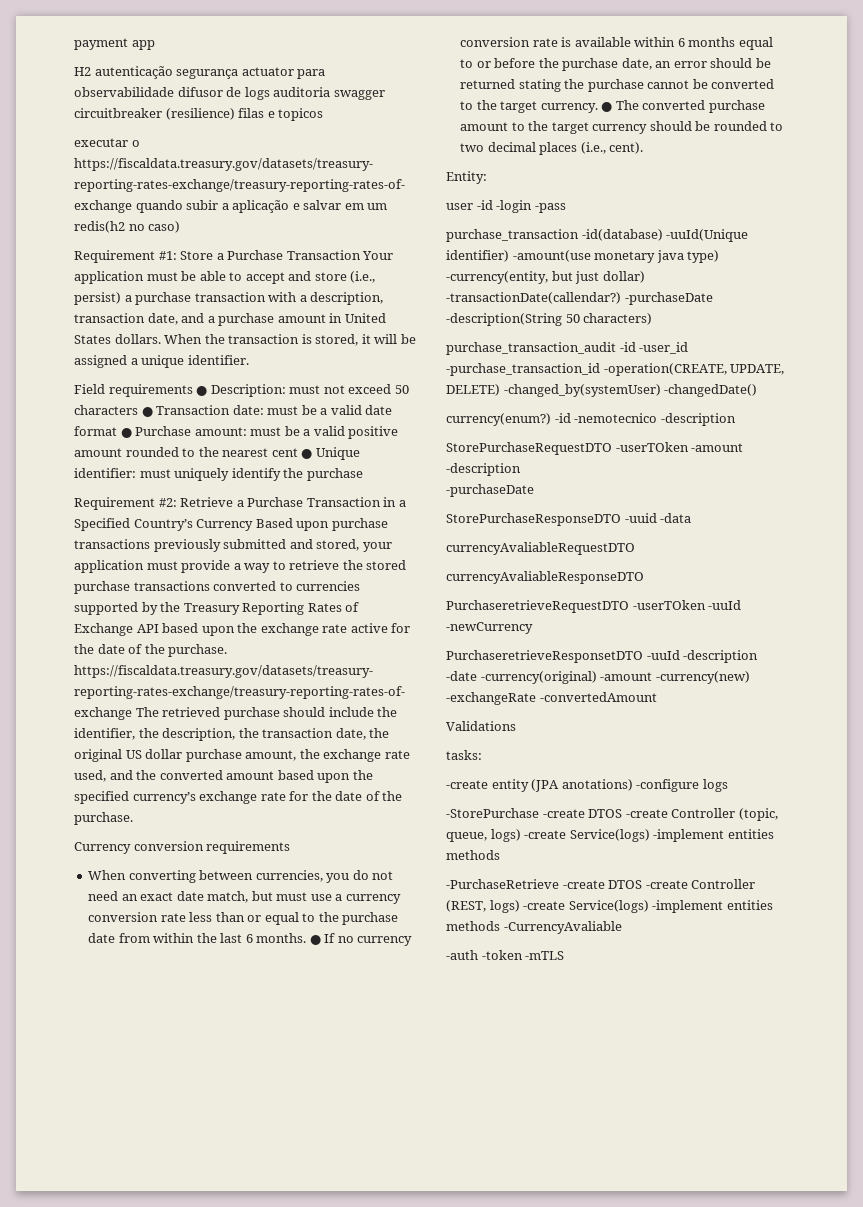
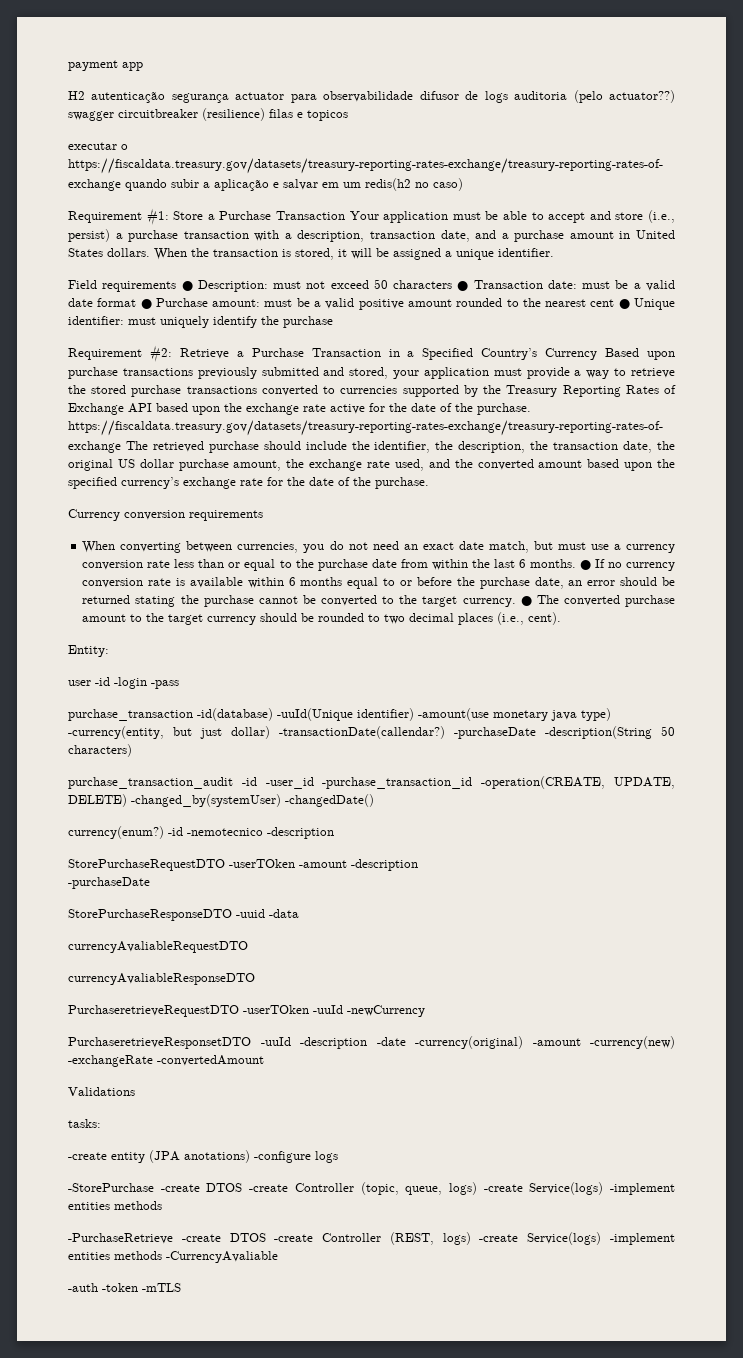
- H2 autenticação segurança actuator para observabilidade difusor de logs auditoria swagger circuitbreaker (resilience) filas e topicos
+ H2 autenticação segurança actuator para observabilidade difusor de logs auditoria (pelo actuator??) swagger circuitbreaker (resilience) filas e topicos

